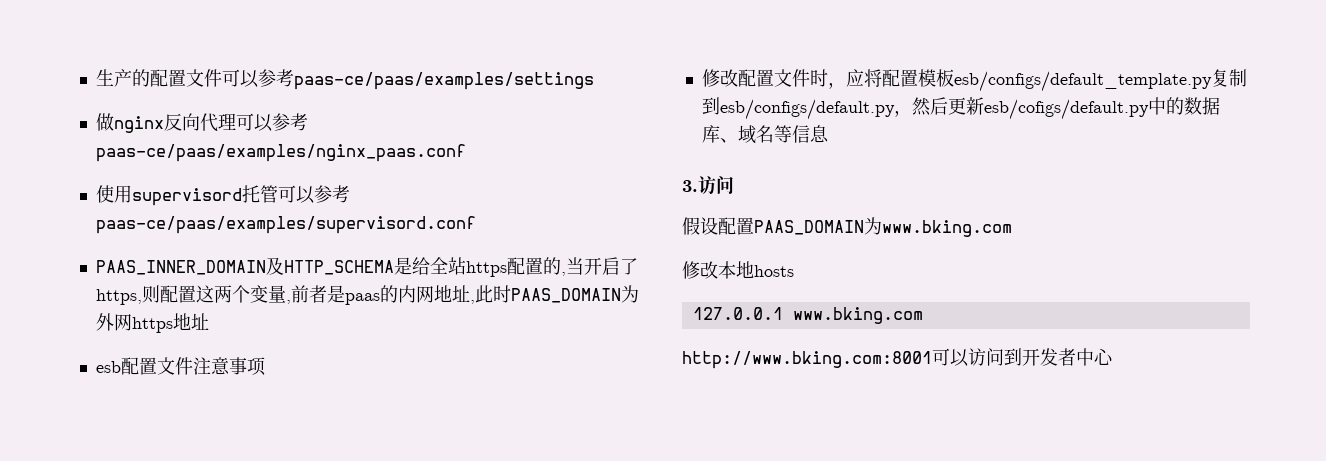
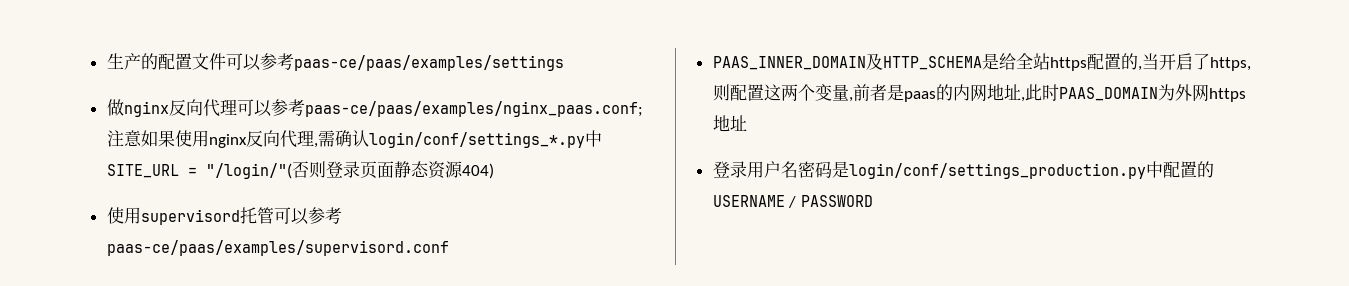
- 做nginx反向代理可以参考paas-ce/paas/examples/nginx_paas.conf
+ 做nginx反向代理可以参考paas-ce/paas/examples/nginx_paas.conf;注意如果使用nginx反向代理,需确认login/conf/settings_*.py中SITE_URL = "/login/"(否则登录页面静态资源404)
- esb配置文件注意事项
- 修改配置文件时，应将配置模板esb/configs/default_template.py复制到esb/configs/default.py，然后更新esb/cofigs/default.py中的数据库、域名等信息
- 3.访问
- 假设配置PAAS_DOMAIN为www.bking.com
- 修改本地hosts
- 127.0.0.1 www.bking.com
- http://www.bking.com:8001可以访问到开发者中心
+ 登录用户名密码是login/conf/settings_production.py中配置的USERNAME / PASSWORD

